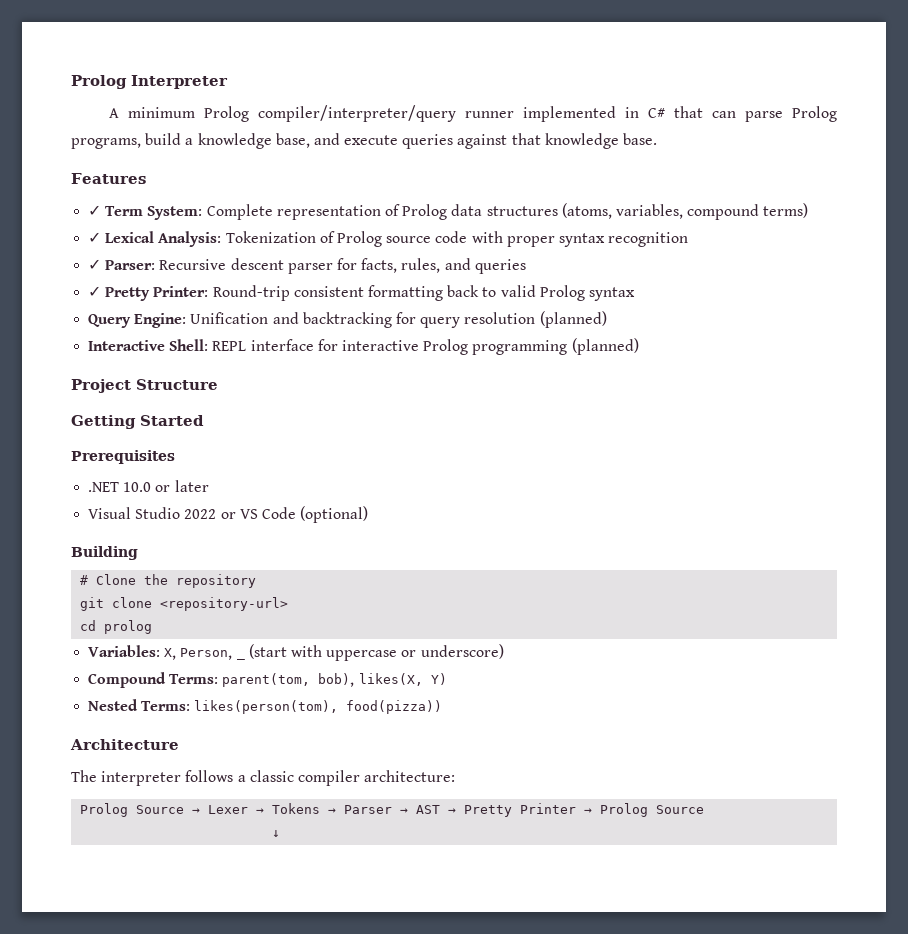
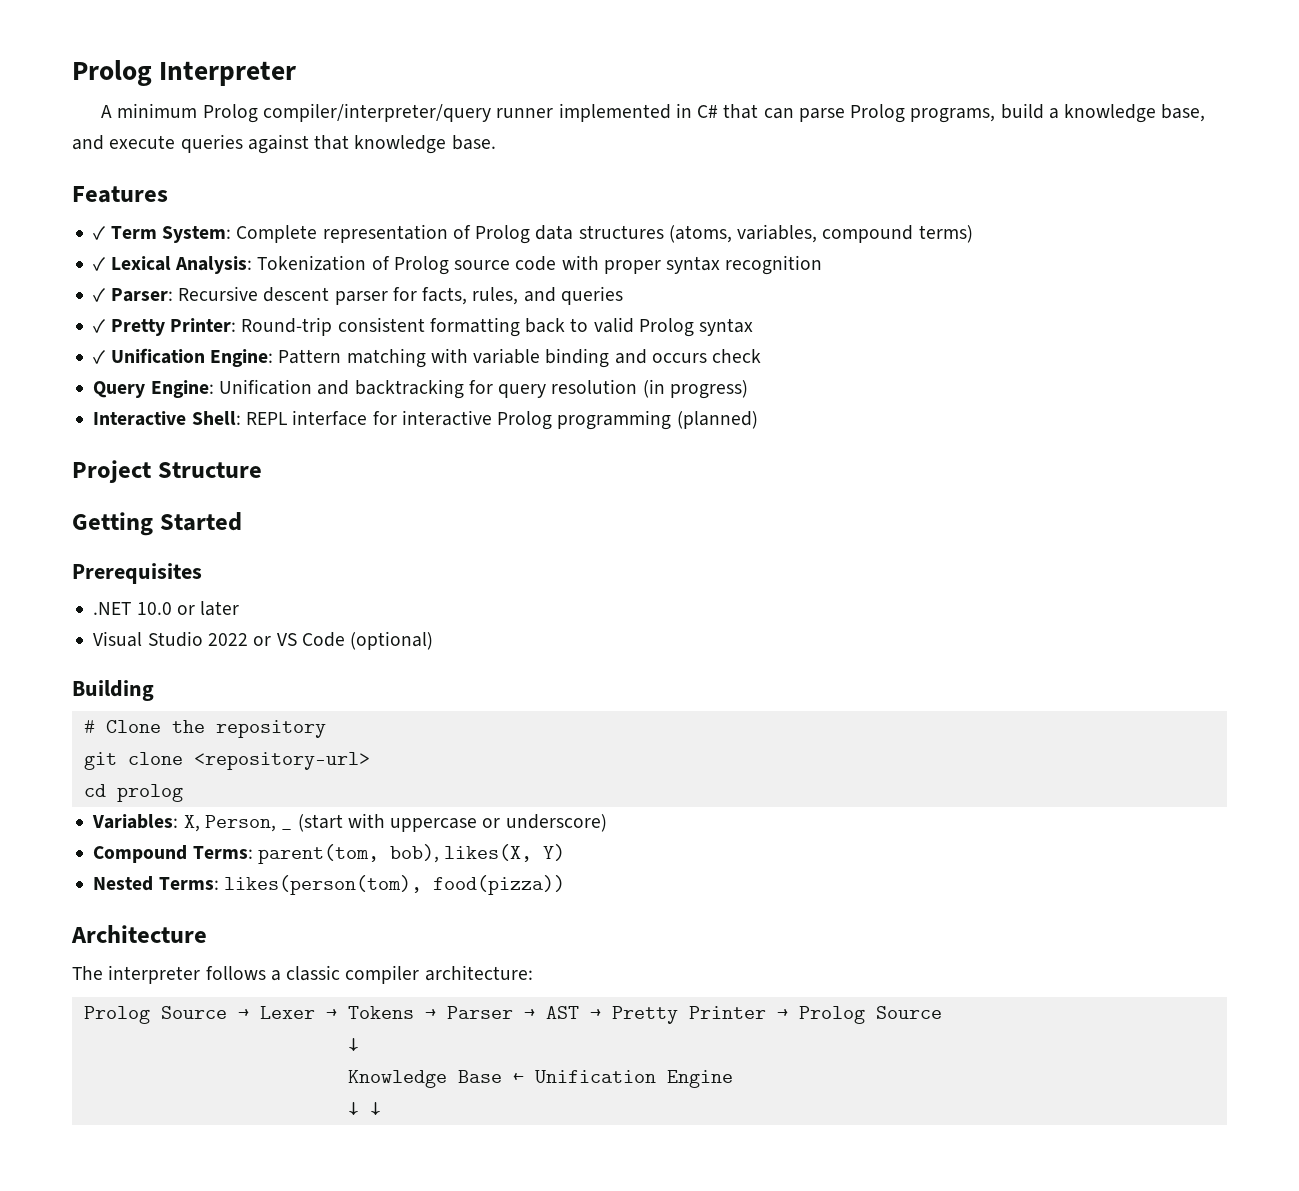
+ ✓ Unification Engine: Pattern matching with variable binding and occurs check
- Query Engine: Unification and backtracking for query resolution (planned)
+ Query Engine: Unification and backtracking for query resolution (in progress)
+ Knowledge Base ← Unification Engine
+ ↓ ↓

